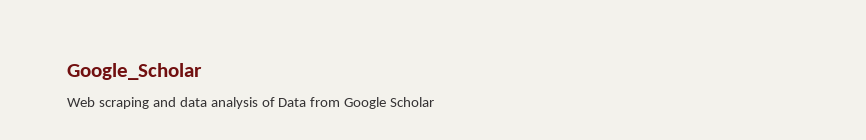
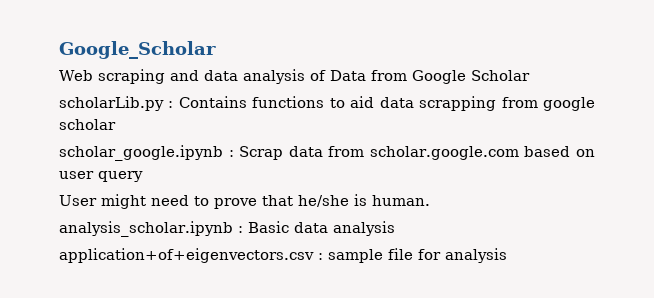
+ scholarLib.py : Contains functions to aid data scrapping from google scholar
+ scholar_google.ipynb : Scrap data from scholar.google.com based on user query
+ User might need to prove that he/she is human.
+ analysis_scholar.ipynb : Basic data analysis
+ application+of+eigenvectors.csv : sample file for analysis

